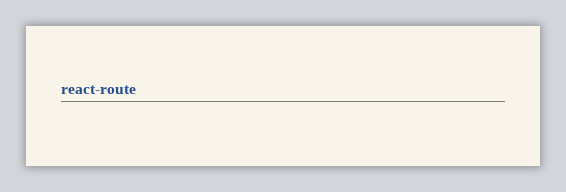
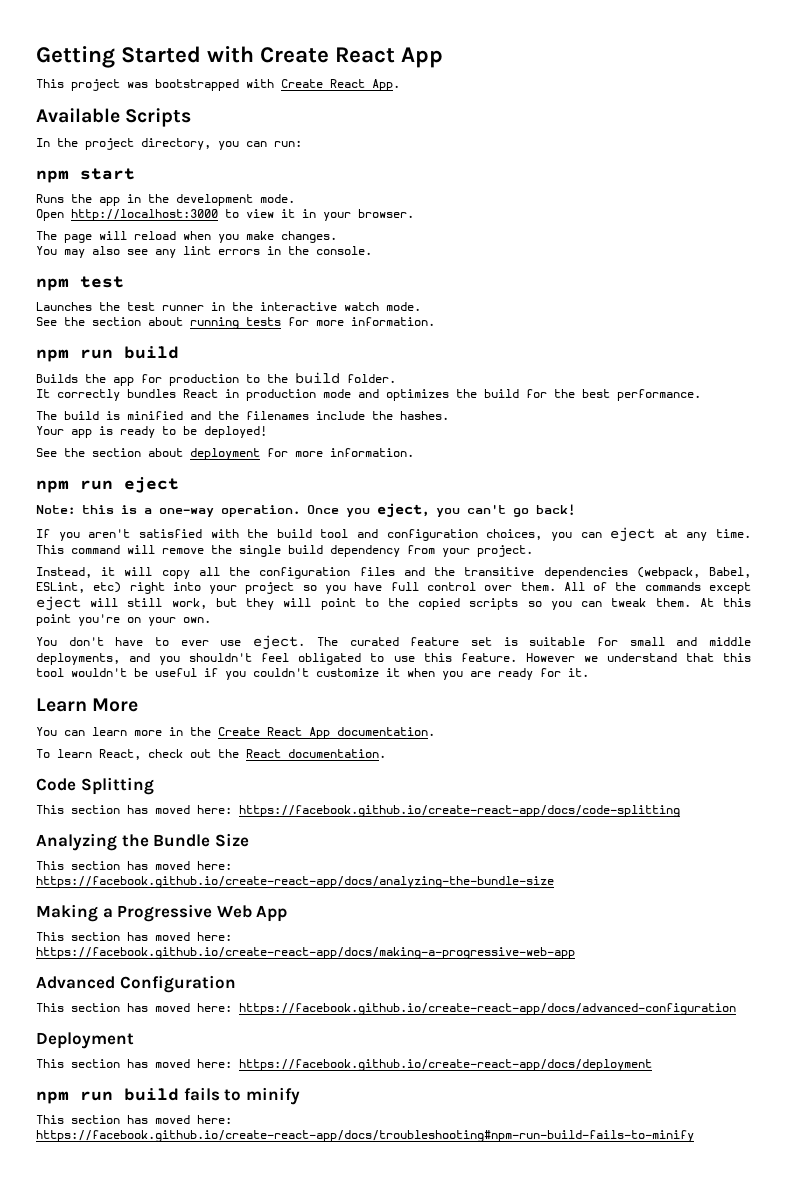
- react-route
+ Getting Started with Create React App
+ This project was bootstrapped with Create React App.
+ Available Scripts
+ In the project directory, you can run:
+ npm start
+ Runs the app in the development mode.
+ Open http://localhost:3000 to view it in your browser.
+ The page will reload when you make changes.
+ You may also see any lint errors in the console.
+ npm test
+ Launches the test runner in the interactive watch mode.
+ See the section about running tests for more information.
+ npm run build
+ Builds the app for production to the build folder.
+ It correctly bundles React in production mode and optimizes the build for the best performance.
+ The build is minified and the filenames include the hashes.
+ Your app is ready to be deployed!
+ See the section about deployment for more information.
+ npm run eject
+ Note: this is a one-way operation. Once you eject, you can't go back!
+ If you aren't satisfied with the build tool and configuration choices, you can eject at any time. This command will remove the single build dependency from your project.
+ Instead, it will copy all the configuration files and the transitive dependencies (webpack, Babel, ESLint, etc) right into your project so you have full control over them. All of the commands except eject will still work, but they will point to the copied scripts so you can tweak them. At this point you're on your own.
+ You don't have to ever use eject. The curated feature set is suitable for small and middle deployments, and you shouldn't feel obligated to use this feature. However we understand that this tool wouldn't be useful if you couldn't customize it when you are ready for it.
+ Learn More
+ You can learn more in the Create React App documentation.
+ To learn React, check out the React documentation.
+ Code Splitting
+ This section has moved here: https://facebook.github.io/create-react-app/docs/code-splitting
+ Analyzing the Bundle Size
+ This section has moved here: https://facebook.github.io/create-react-app/docs/analyzing-the-bundle-size
+ Making a Progressive Web App
+ This section has moved here: https://facebook.github.io/create-react-app/docs/making-a-progressive-web-app
+ Advanced Configuration
+ This section has moved here: https://facebook.github.io/create-react-app/docs/advanced-configuration
+ Deployment
+ This section has moved here: https://facebook.github.io/create-react-app/docs/deployment
+ npm run build fails to minify
+ This section has moved here: https://facebook.github.io/create-react-app/docs/troubleshooting#npm-run-build-fails-to-minify

